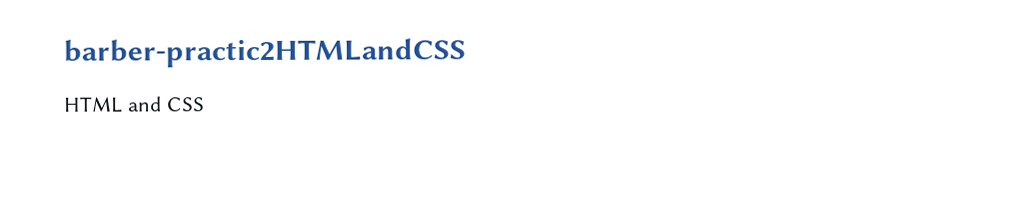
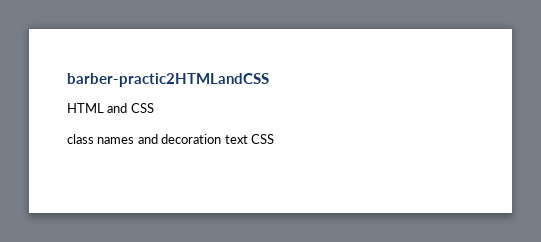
+ class names and decoration text CSS

